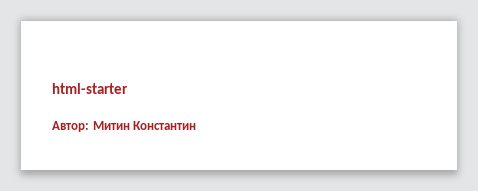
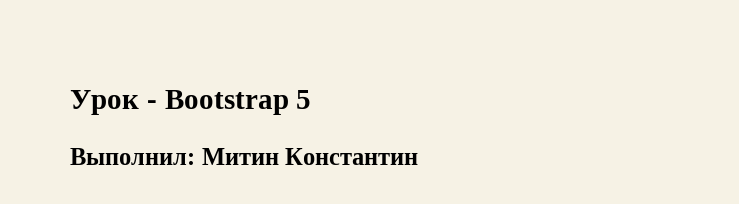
- html-starter
- Автор: Митин Константин
+ Урок - Bootstrap 5
+ Выполнил: Митин Константин

